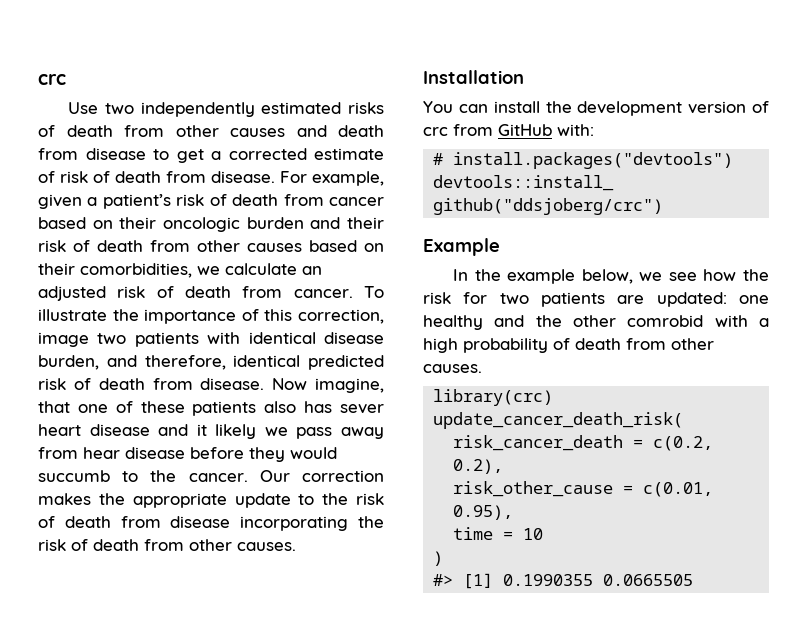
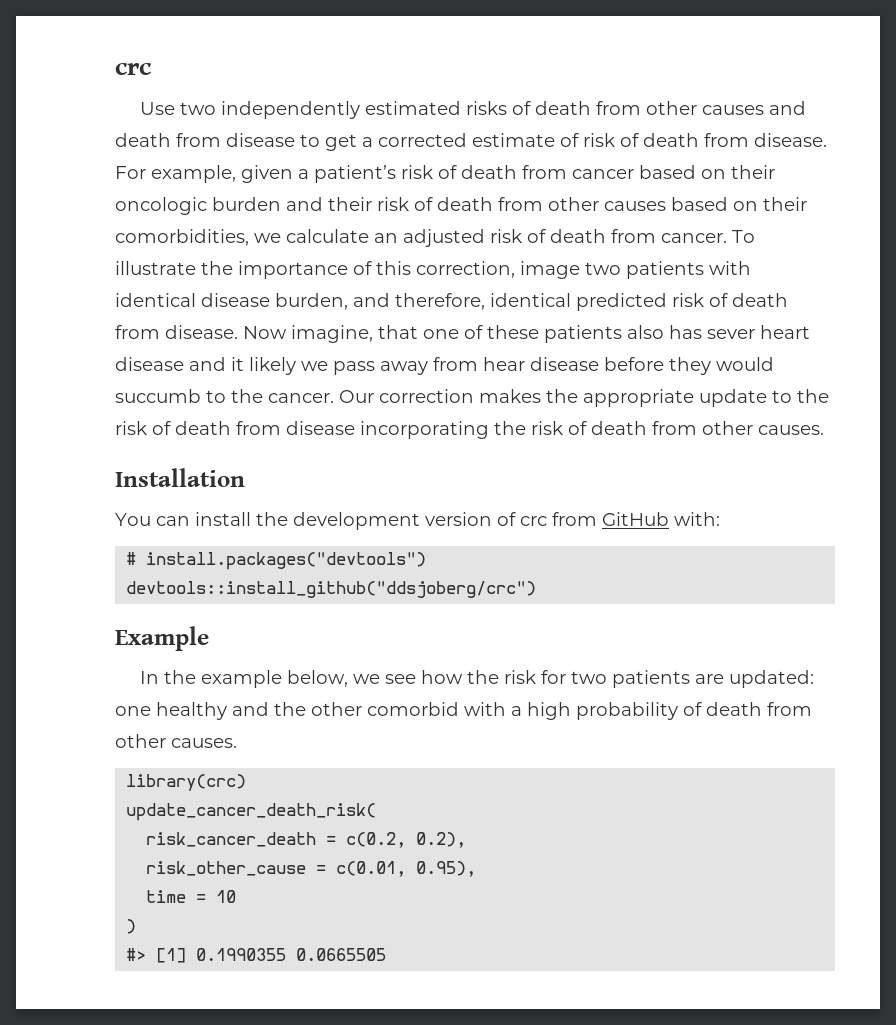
- In the example below, we see how the risk for two patients are updated: one healthy and the other comrobid with a high probability of death from other causes.
+ In the example below, we see how the risk for two patients are updated: one healthy and the other comorbid with a high probability of death from other causes.

